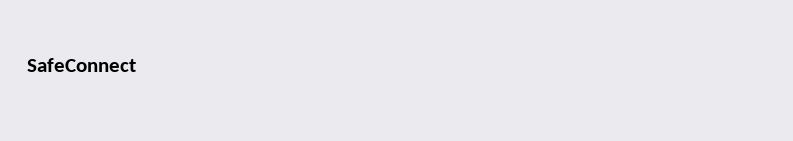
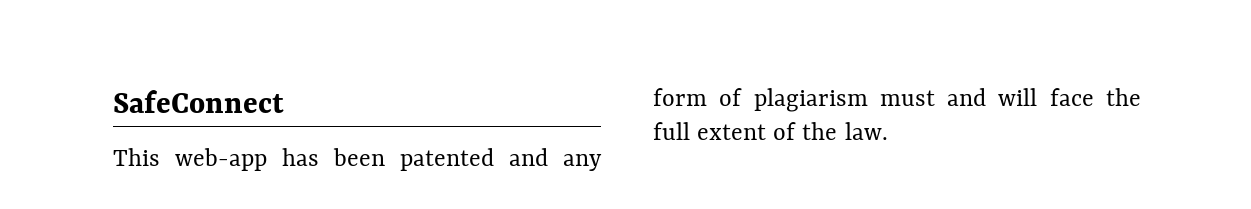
+ This web-app has been patented and any form of plagiarism must and will face the full extent of the law.

